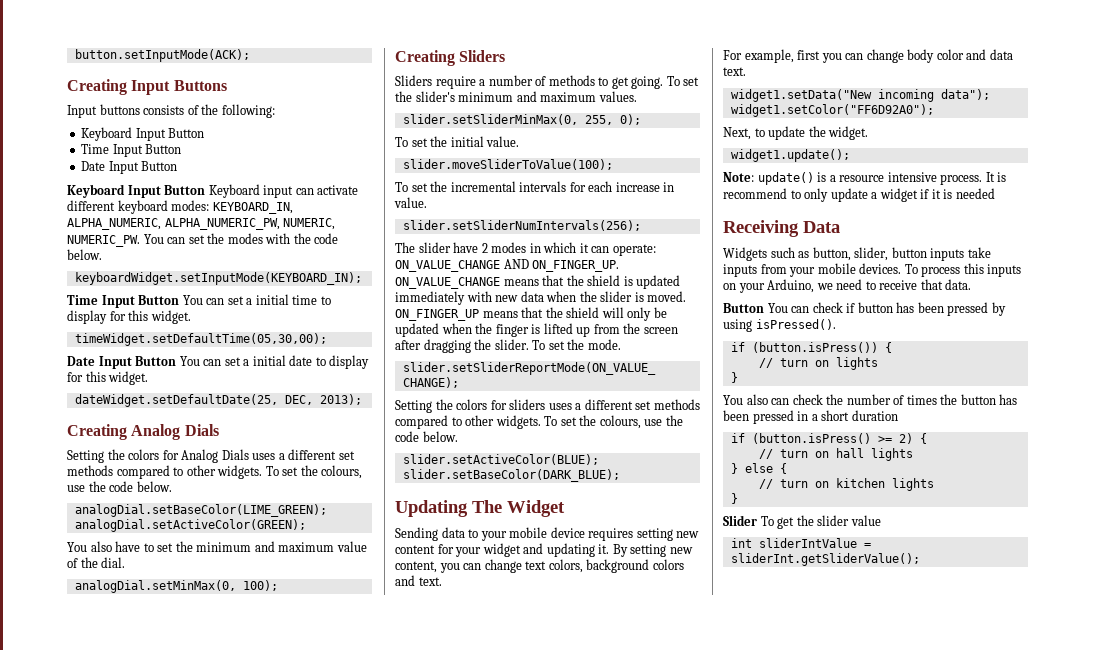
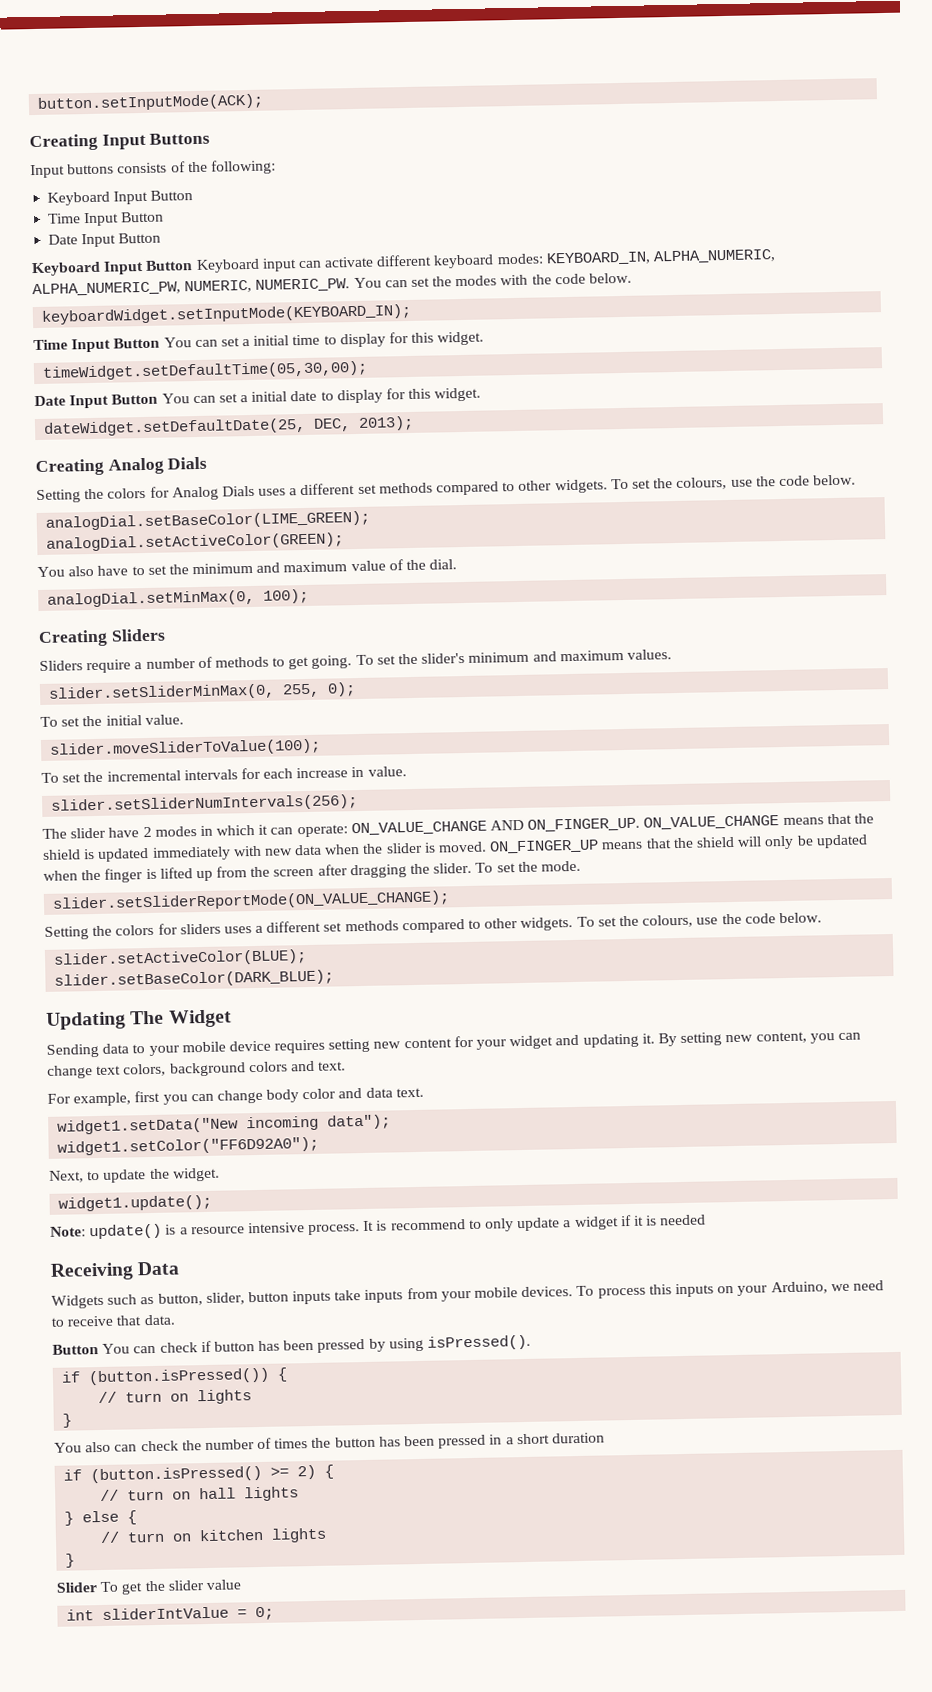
- if (button.isPress()) {
+ if (button.isPressed()) {
- if (button.isPress() >= 2) {
+ if (button.isPressed() >= 2) {
- int sliderIntValue = sliderInt.getSliderValue();
+ int sliderIntValue = 0;

